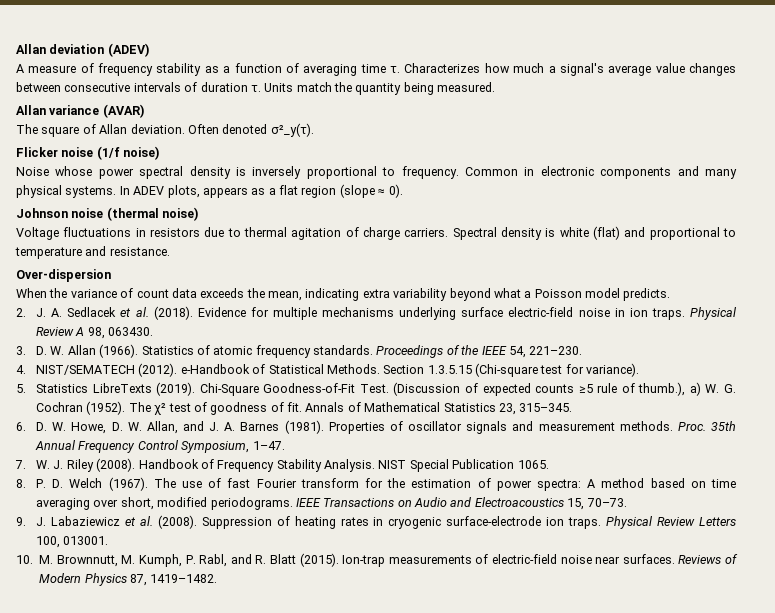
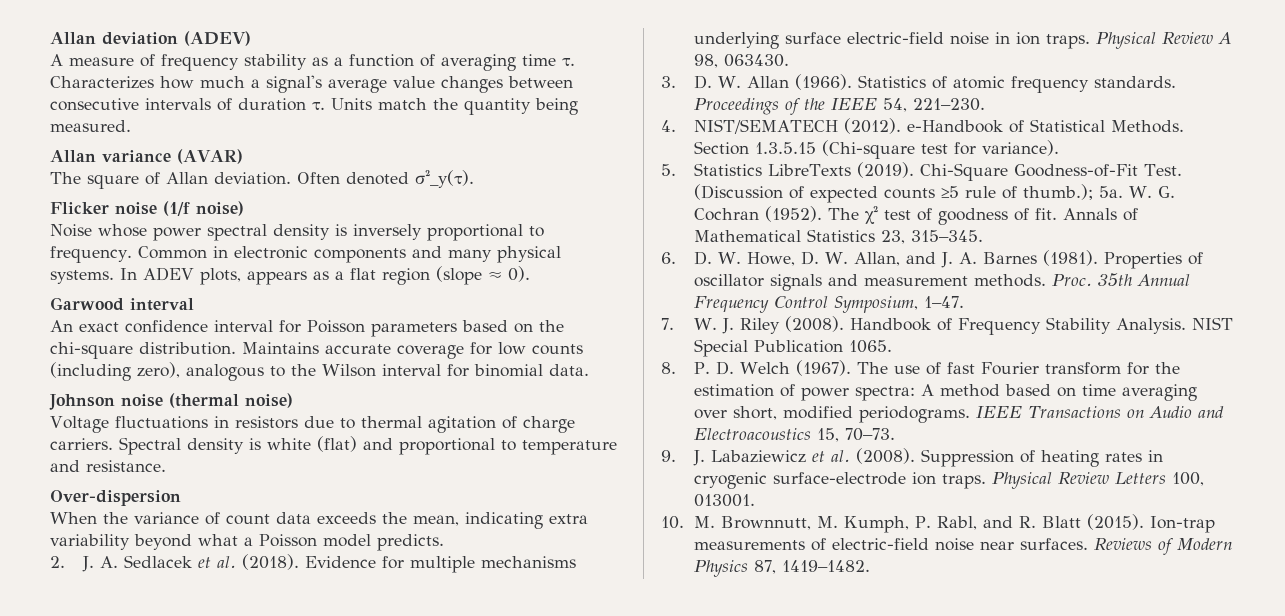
+ Garwood interval
+ An exact confidence interval for Poisson parameters based on the chi-square distribution. Maintains accurate coverage for low counts (including zero), analogous to the Wilson interval for binomial data.
- (Discussion of expected counts ≥5 rule of thumb.), a) W. G. Cochran (1952).
+ (Discussion of expected counts ≥5 rule of thumb.); 5a. W. G. Cochran (1952).

